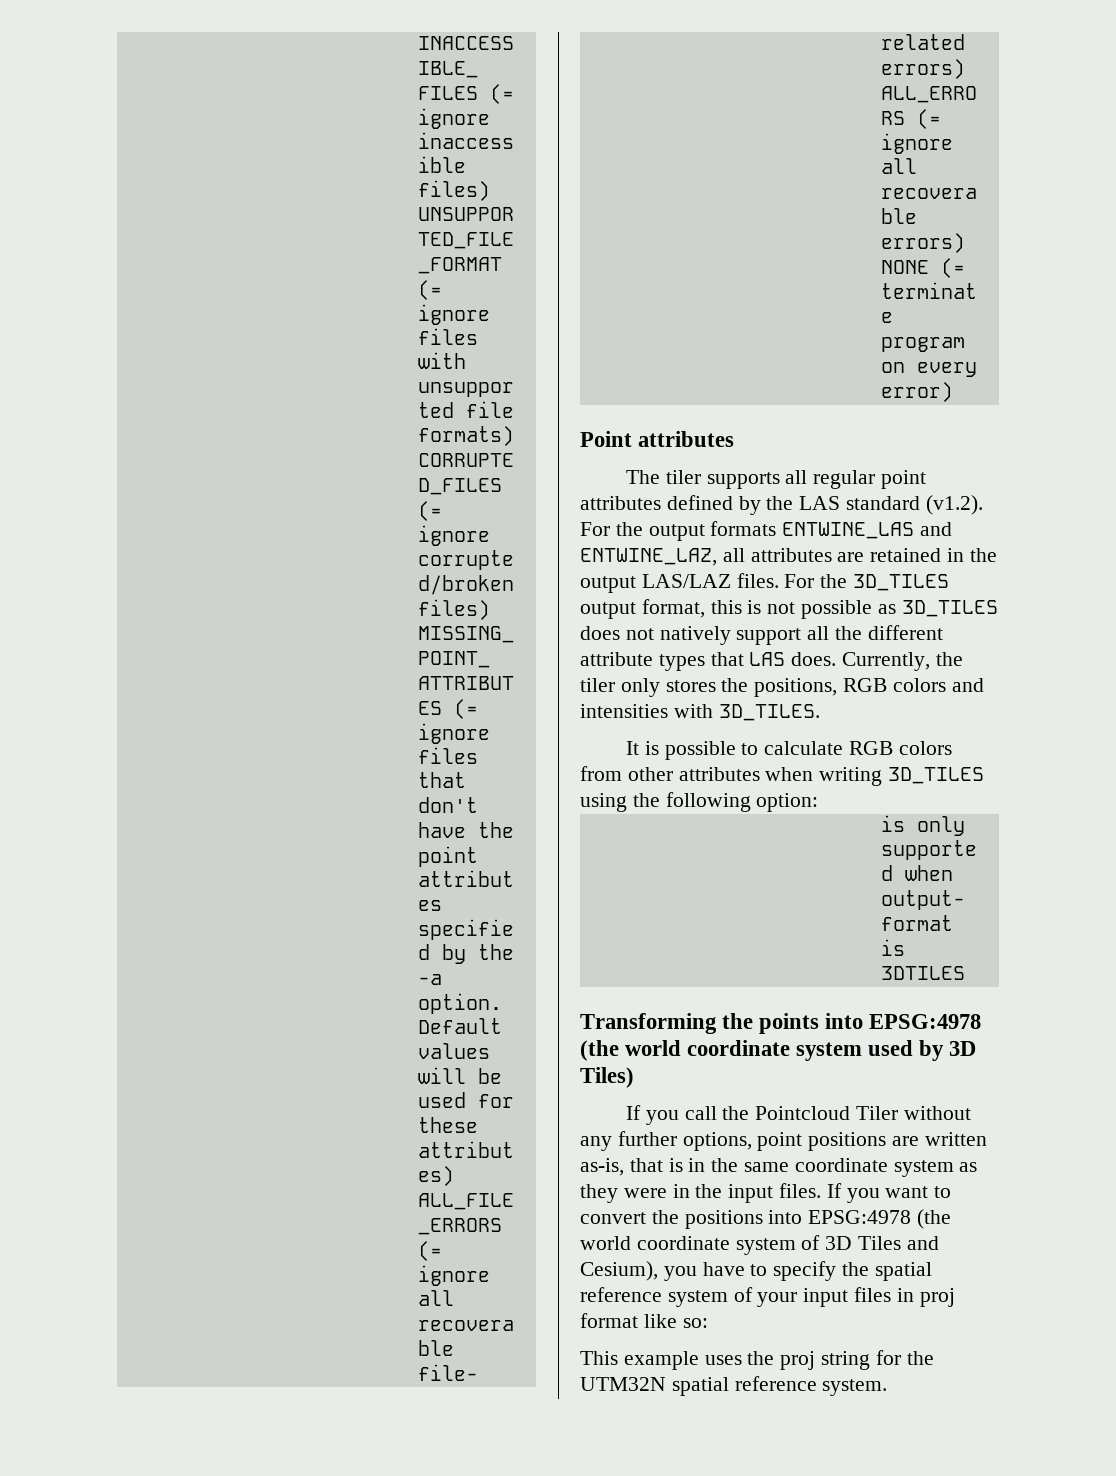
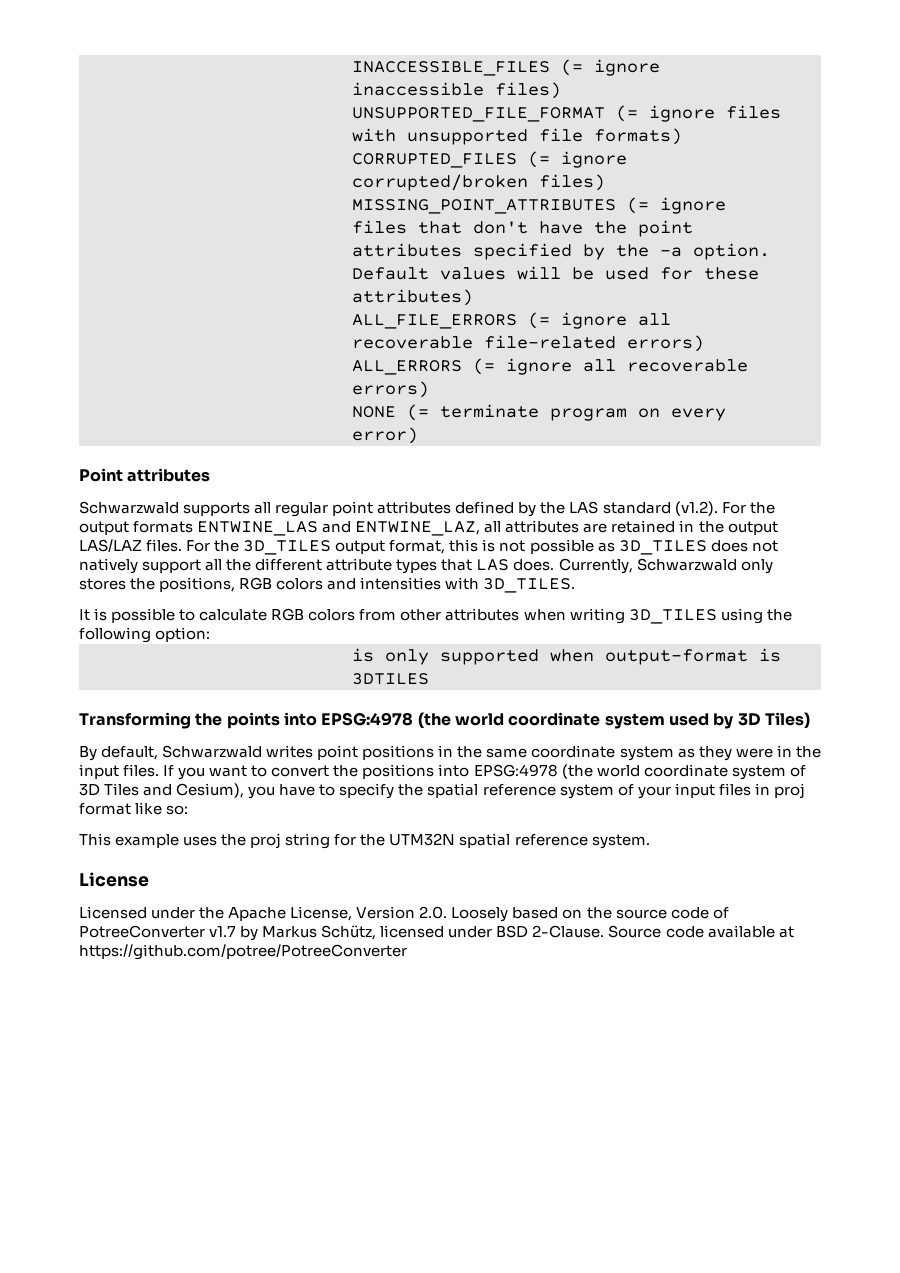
- The tiler supports all regular point attributes defined by the LAS standard (v1.2). For the output formats ENTWINE_LAS and ENTWINE_LAZ, all attributes are retained in the output LAS/LAZ files.
+ Schwarzwald supports all regular point attributes defined by the LAS standard (v1.2). For the output formats ENTWINE_LAS and ENTWINE_LAZ, all attributes are retained in the output LAS/LAZ files.
- Currently, the tiler only stores the positions, RGB colors and intensities with 3D_TILES.
+ Currently, Schwarzwald only stores the positions, RGB colors and intensities with 3D_TILES.
- If you call the Pointcloud Tiler without any further options, point positions are written as-is, that is in the same coordinate system as they were in the input files.
+ By default, Schwarzwald writes point positions in the same coordinate system as they were in the input files.
+ License
+ Licensed under the Apache License, Version 2.0. Loosely based on the source code of PotreeConverter v1.7 by Markus Schütz, licensed under BSD 2-Clause. Source code available at https://github.com/potree/PotreeConverter

